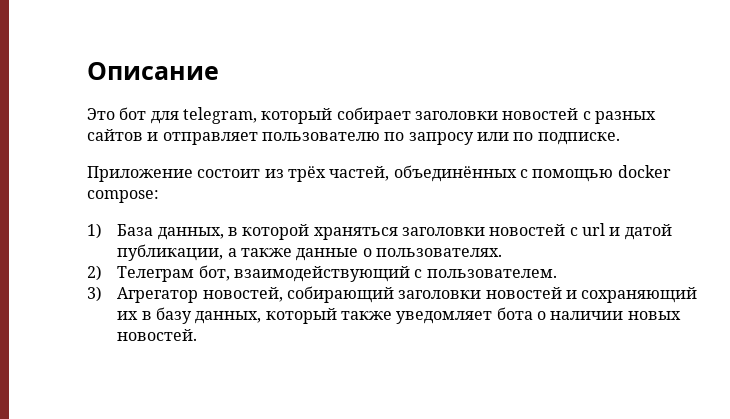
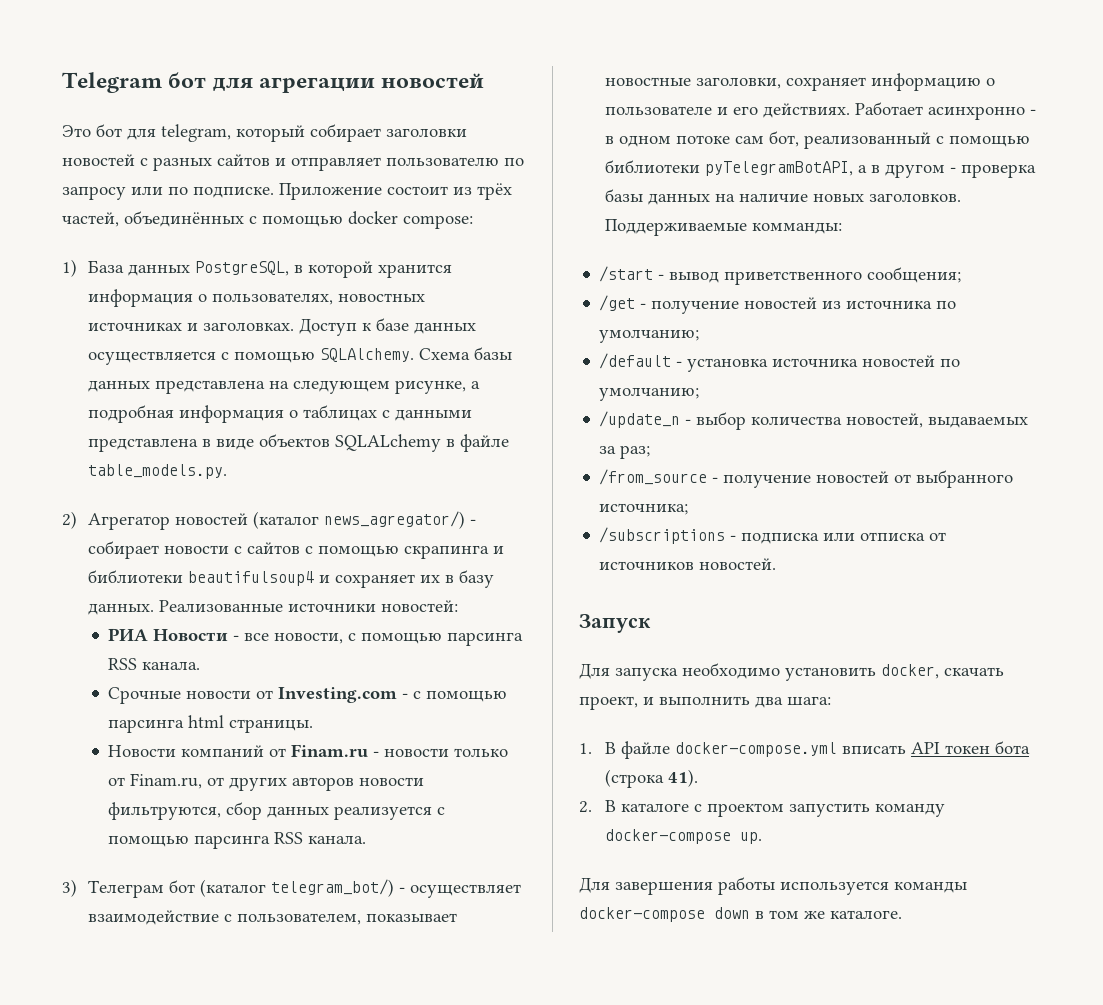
- Описание
+ Telegram бот для агрегации новостей
- Это бот для telegram, который собирает заголовки новостей с разных сайтов и отправляет пользователю по запросу или по подписке.
- Приложение состоит из трёх частей, объединённых с помощью docker compose:
+ Это бот для telegram, который собирает заголовки новостей с разных сайтов и отправляет пользователю по запросу или по подписке. Приложение состоит из трёх частей, объединённых с помощью docker compose:
- 1) База данных, в которой храняться заголовки новостей с url и датой публикации, а также данные о пользователях.
- 2) Телеграм бот, взаимодействующий с пользователем.
- 3) Агрегатор новостей, собирающий заголовки новостей и сохраняющий их в базу данных, который также уведомляет бота о наличии новых новостей.
+ 1) База данных PostgreSQL, в которой хранится информация о пользователях, новостных источниках и заголовках. Доступ к базе данных осуществляется с помощью SQLAlchemy. Схема базы данных представлена на следующем рисунке, а подробная информация о таблицах с данными представлена в виде объектов SQLALchemy в файле table_models.py.
+ 2) Агрегатор новостей (каталог news_agregator/) - собирает новости с сайтов с помощью скрапинга и библиотеки beautifulsoup4 и сохраняет их в базу данных. Реализованные источники новостей:
+ РИА Новости - все новости, с помощью парсинга RSS канала.
+ Срочные новости от Investing.com - с помощью парсинга html страницы.
+ Новости компаний от Finam.ru - новости только от Finam.ru, от других авторов новости фильтруются, сбор данных реализуется с помощью парсинга RSS канала.
+ 3) Телеграм бот (каталог telegram_bot/) - осуществляет взаимодействие с пользователем, показывает новостные заголовки, сохраняет информацию о пользователе и его действиях. Работает асинхронно - в одном потоке сам бот, реализованный с помощью библиотеки pyTelegramBotAPI, а в другом - проверка базы данных на наличие новых заголовков. Поддерживаемые комманды:
+ /start - вывод приветственного сообщения;
+ /get - получение новостей из источника по умолчанию;
+ /default - установка источника новостей по умолчанию;
+ /update_n - выбор количества новостей, выдаваемых за раз;
+ /from_source - получение новостей от выбранного источника;
+ /subscriptions - подписка или отписка от источников новостей.
+ Запуск
+ Для запуска необходимо установить docker, скачать проект, и выполнить два шага:
+ 1. В файле docker-compose.yml вписать API токен бота (строка 41).
+ 2. В каталоге с проектом запустить команду docker-compose up.
+ Для завершения работы используется команды docker-compose down в том же каталоге.

